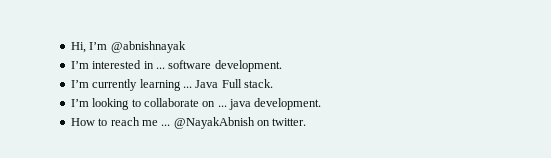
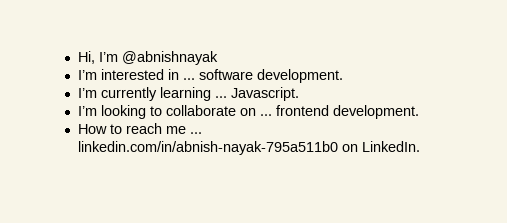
- Java Full stack.
+ Javascript.
- I’m looking to collaborate on ... java development.
+ I’m looking to collaborate on ... frontend development.
- How to reach me ... @NayakAbnish on twitter.
+ How to reach me ... linkedin.com/in/abnish-nayak-795a511b0 on LinkedIn.

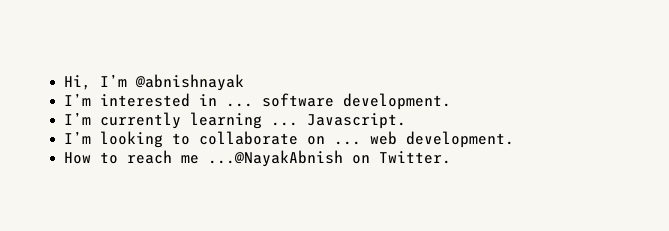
- I’m looking to collaborate on ... frontend development.
+ I’m looking to collaborate on ... web development.
- How to reach me ... linkedin.com/in/abnish-nayak-795a511b0 on LinkedIn.
+ How to reach me ...@NayakAbnish on Twitter.

